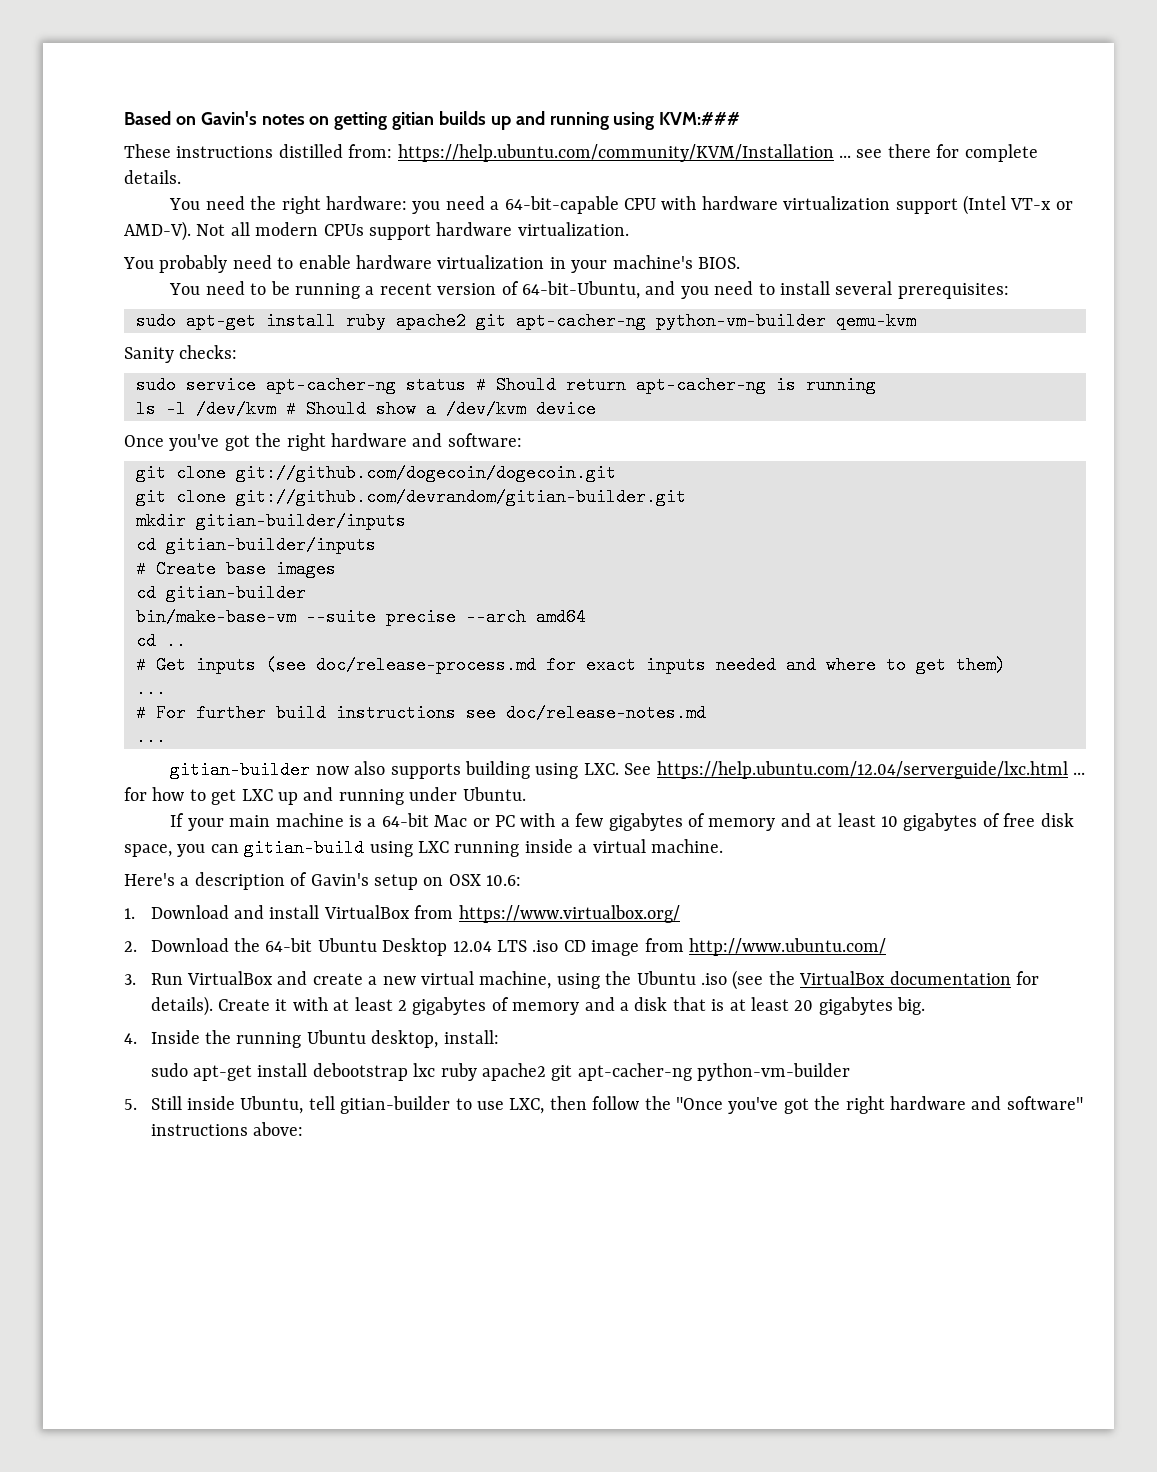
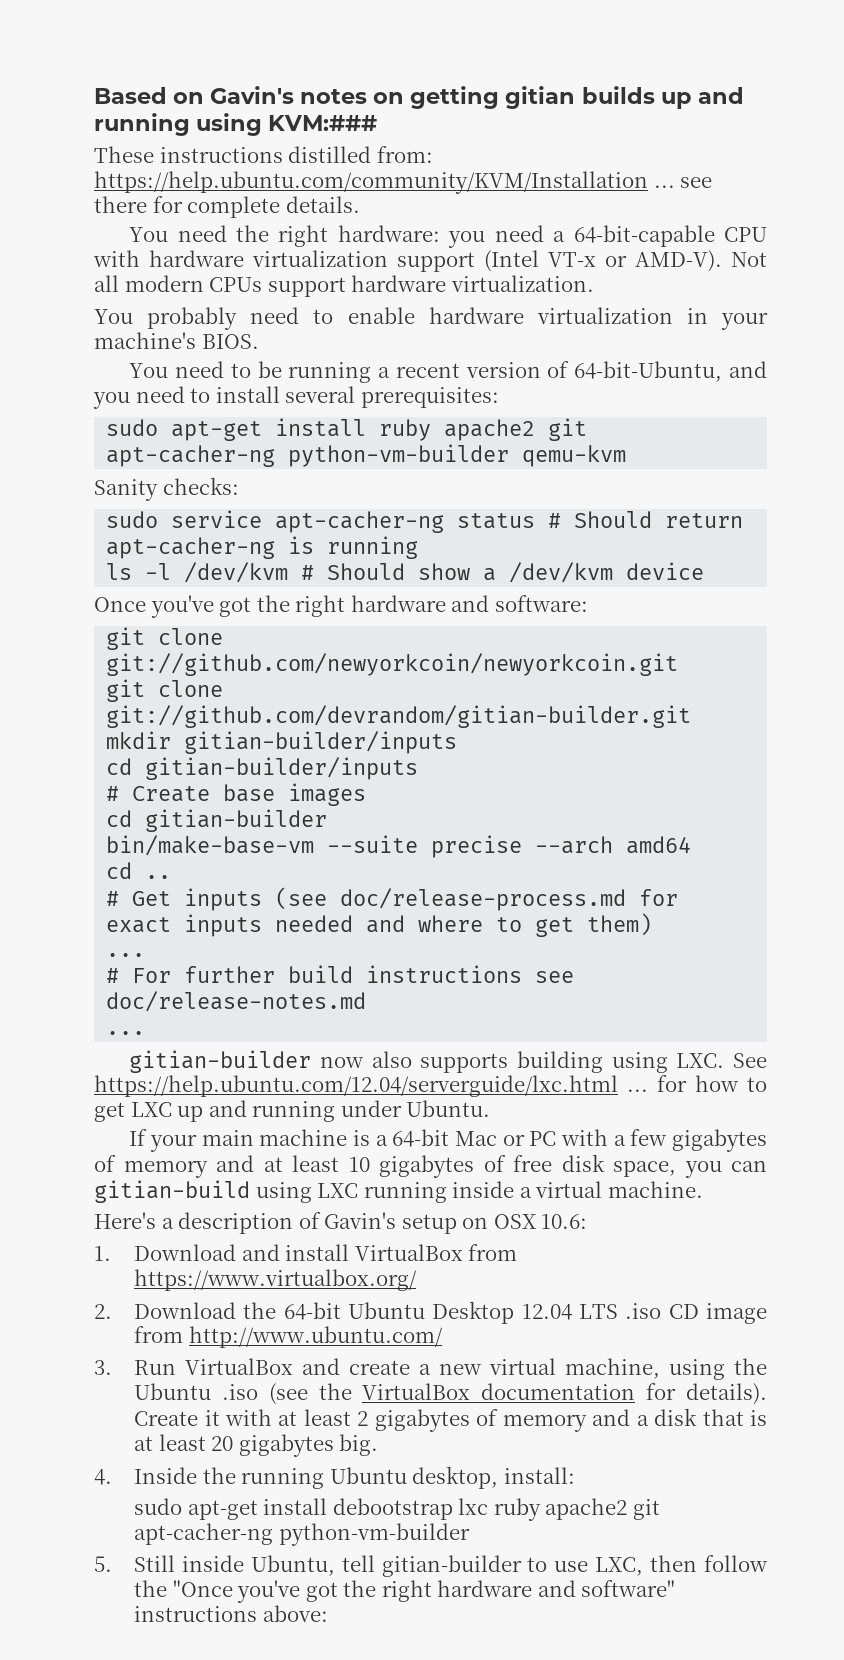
- git clone git://github.com/dogecoin/dogecoin.git
+ git clone git://github.com/newyorkcoin/newyorkcoin.git

